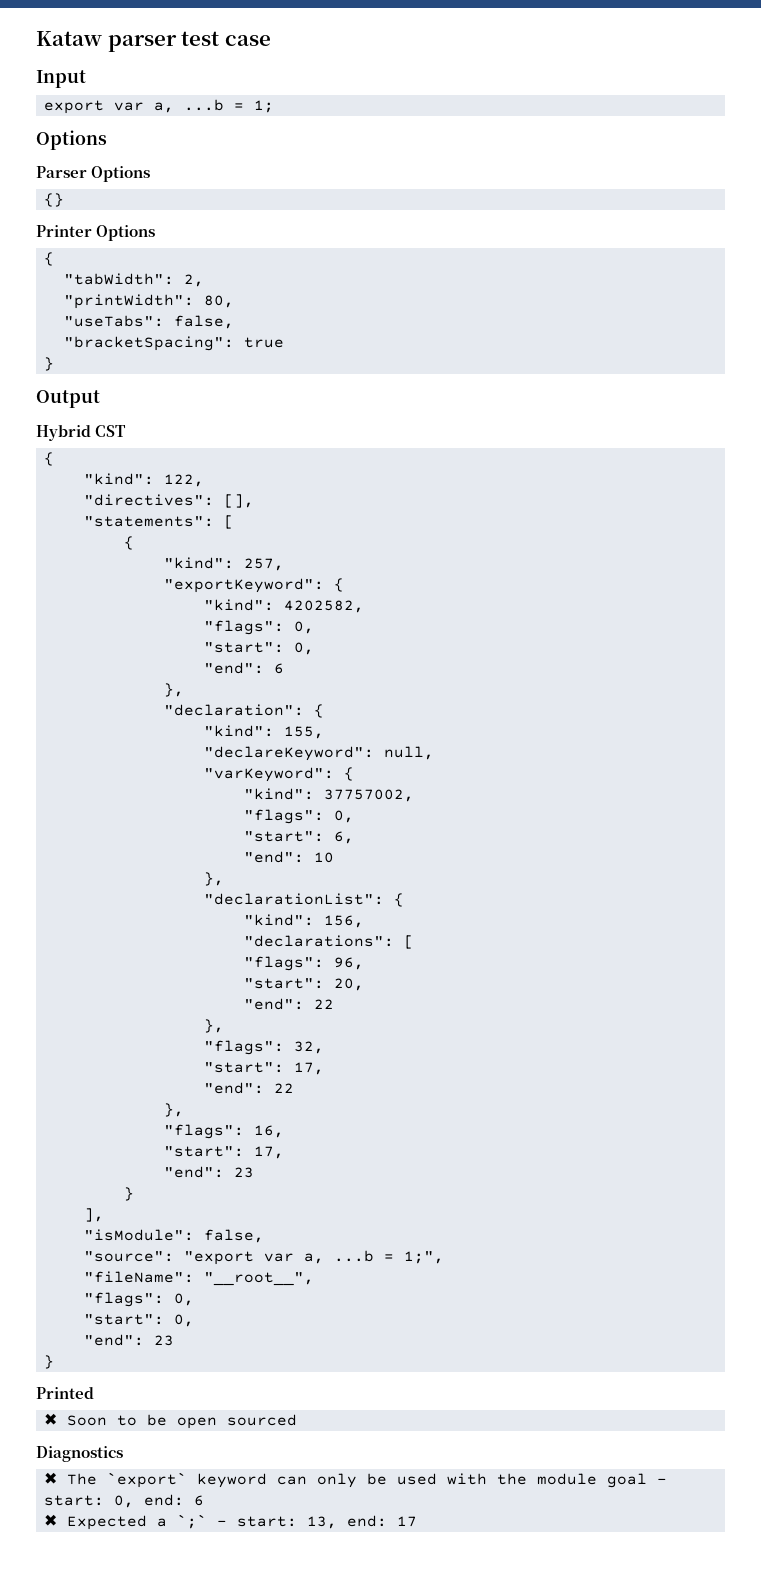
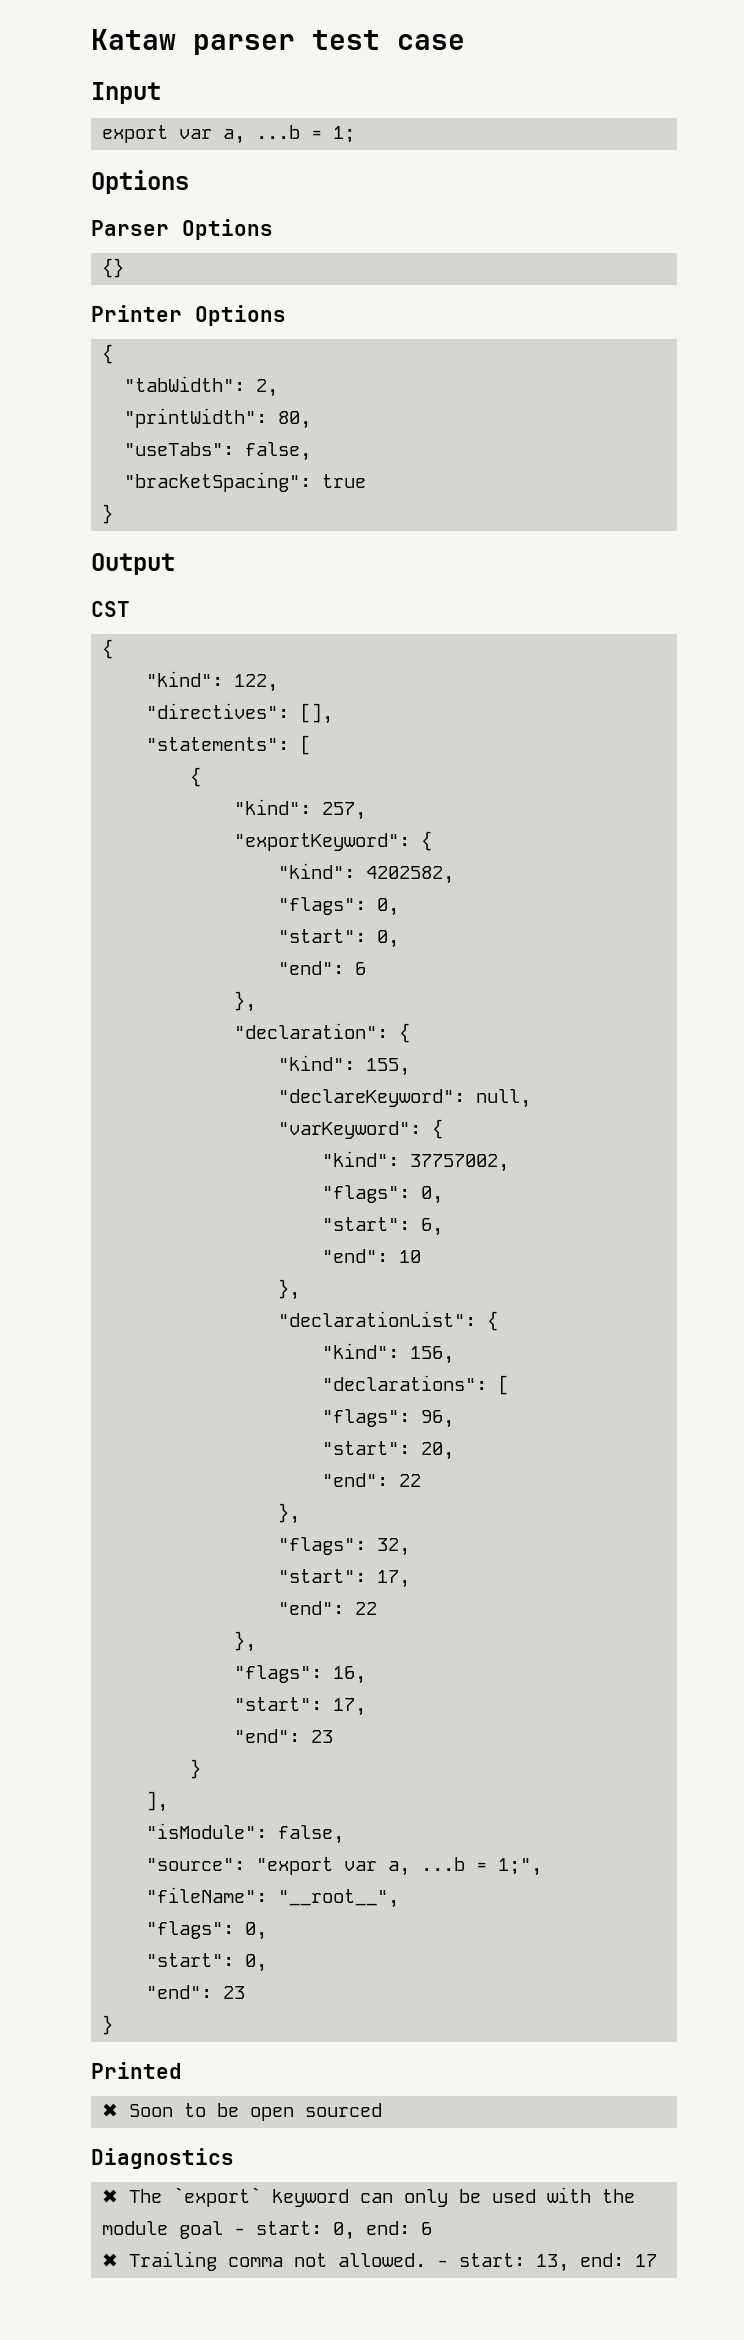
- Hybrid CST
+ CST
- ✖ Expected a `;` - start: 13, end: 17
+ ✖ Trailing comma not allowed. - start: 13, end: 17

